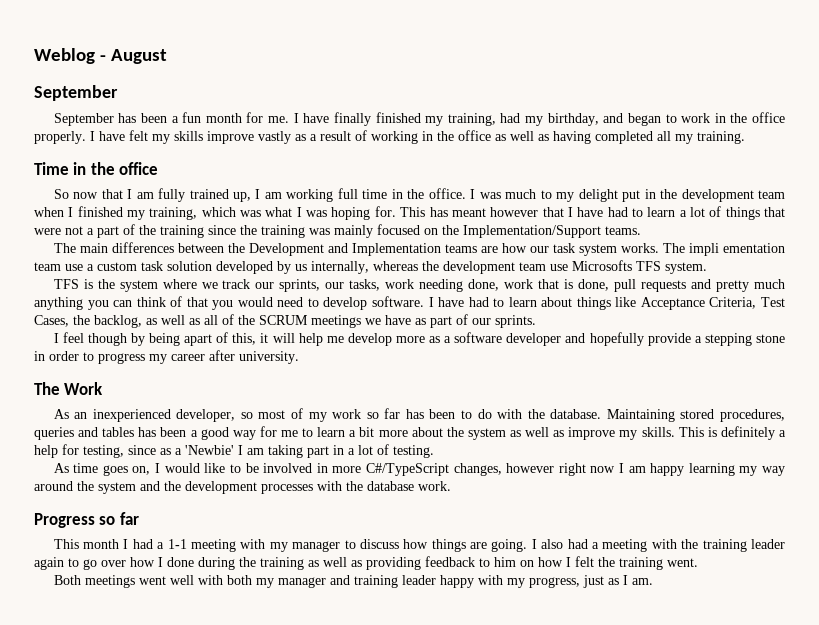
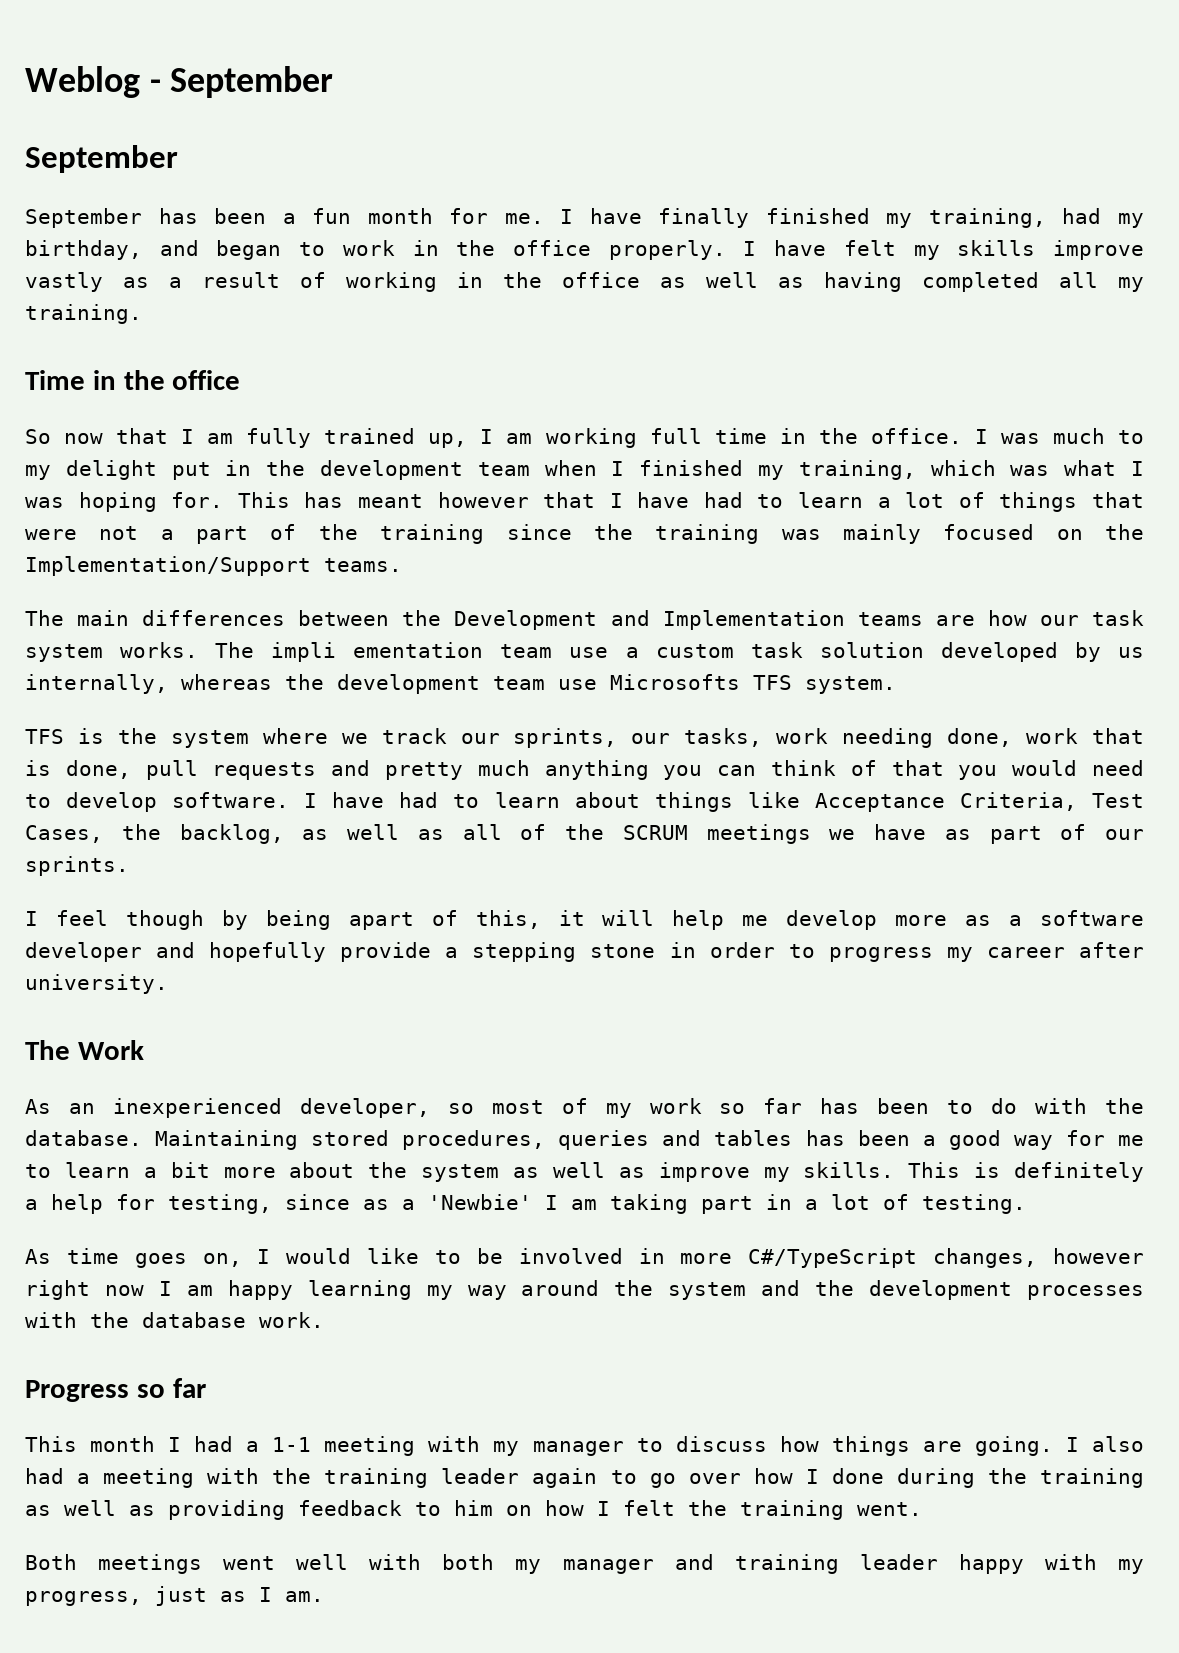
- Weblog - August
+ Weblog - September

